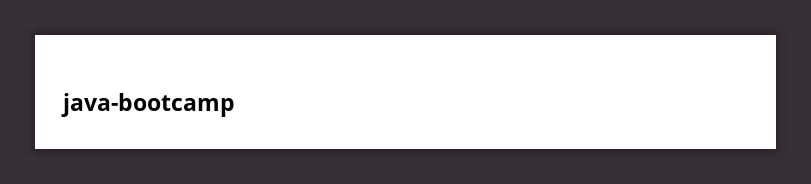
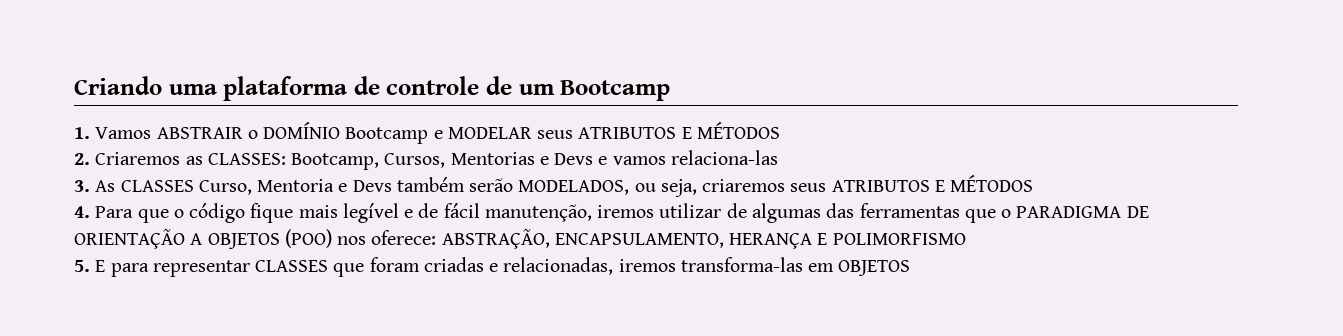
- java-bootcamp
+ Criando uma plataforma de controle de um Bootcamp
+ 1. Vamos ABSTRAIR o DOMÍNIO Bootcamp e MODELAR seus ATRIBUTOS E MÉTODOS
+ 2. Criaremos as CLASSES: Bootcamp, Cursos, Mentorias e Devs e vamos relaciona-las
+ 3. As CLASSES Curso, Mentoria e Devs também serão MODELADOS, ou seja, criaremos seus ATRIBUTOS E MÉTODOS
+ 4. Para que o código fique mais legível e de fácil manutenção, iremos utilizar de algumas das ferramentas que o PARADIGMA DE ORIENTAÇÃO A OBJETOS (POO) nos oferece: ABSTRAÇÃO, ENCAPSULAMENTO, HERANÇA E POLIMORFISMO
+ 5. E para representar CLASSES que foram criadas e relacionadas, iremos transforma-las em OBJETOS

